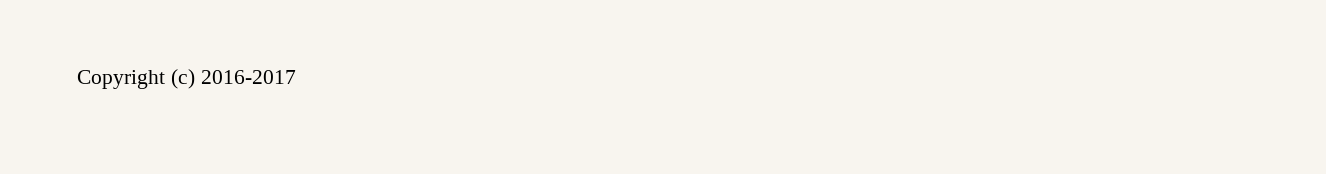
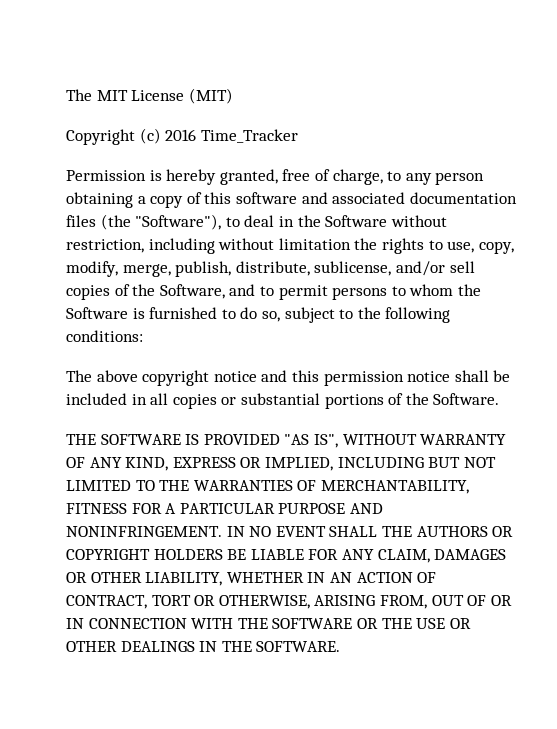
- Copyright (c) 2016-2017
+ The MIT License (MIT)
+ Copyright (c) 2016 Time_Tracker
+ Permission is hereby granted, free of charge, to any person obtaining a copy of this software and associated documentation files (the "Software"), to deal in the Software without restriction, including without limitation the rights to use, copy, modify, merge, publish, distribute, sublicense, and/or sell copies of the Software, and to permit persons to whom the Software is furnished to do so, subject to the following conditions:
+ The above copyright notice and this permission notice shall be included in all copies or substantial portions of the Software.
+ THE SOFTWARE IS PROVIDED "AS IS", WITHOUT WARRANTY OF ANY KIND, EXPRESS OR IMPLIED, INCLUDING BUT NOT LIMITED TO THE WARRANTIES OF MERCHANTABILITY, FITNESS FOR A PARTICULAR PURPOSE AND NONINFRINGEMENT. IN NO EVENT SHALL THE AUTHORS OR COPYRIGHT HOLDERS BE LIABLE FOR ANY CLAIM, DAMAGES OR OTHER LIABILITY, WHETHER IN AN ACTION OF CONTRACT, TORT OR OTHERWISE, ARISING FROM, OUT OF OR IN CONNECTION WITH THE SOFTWARE OR THE USE OR OTHER DEALINGS IN THE SOFTWARE.

